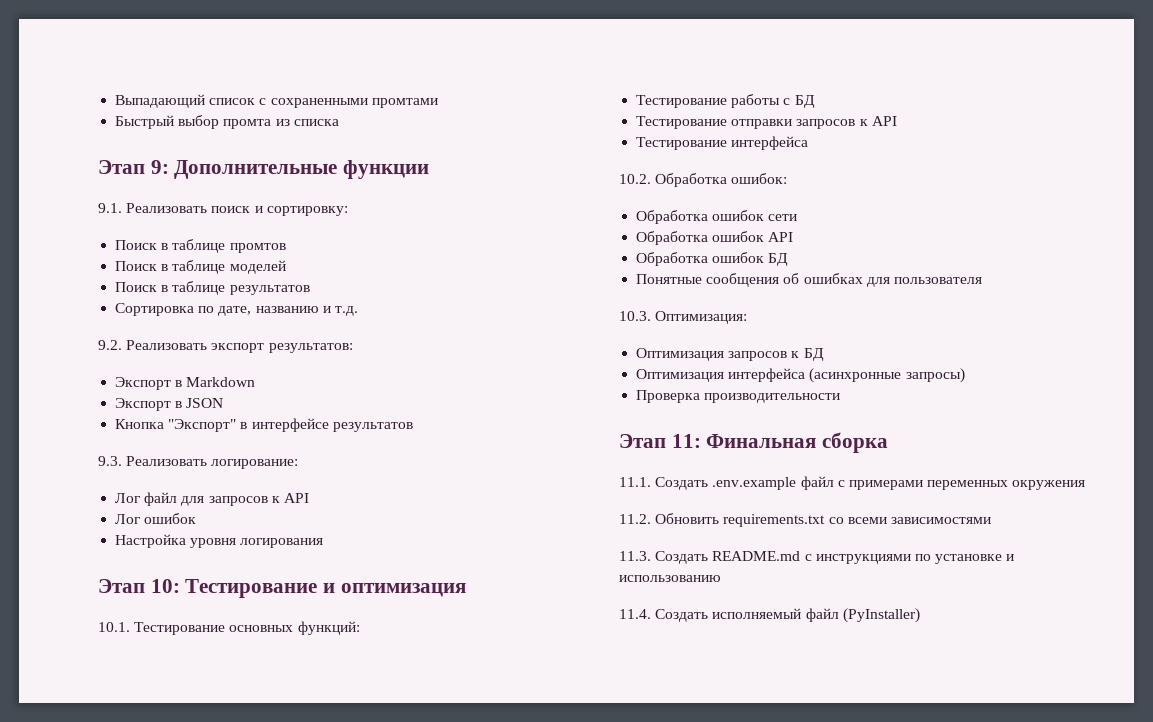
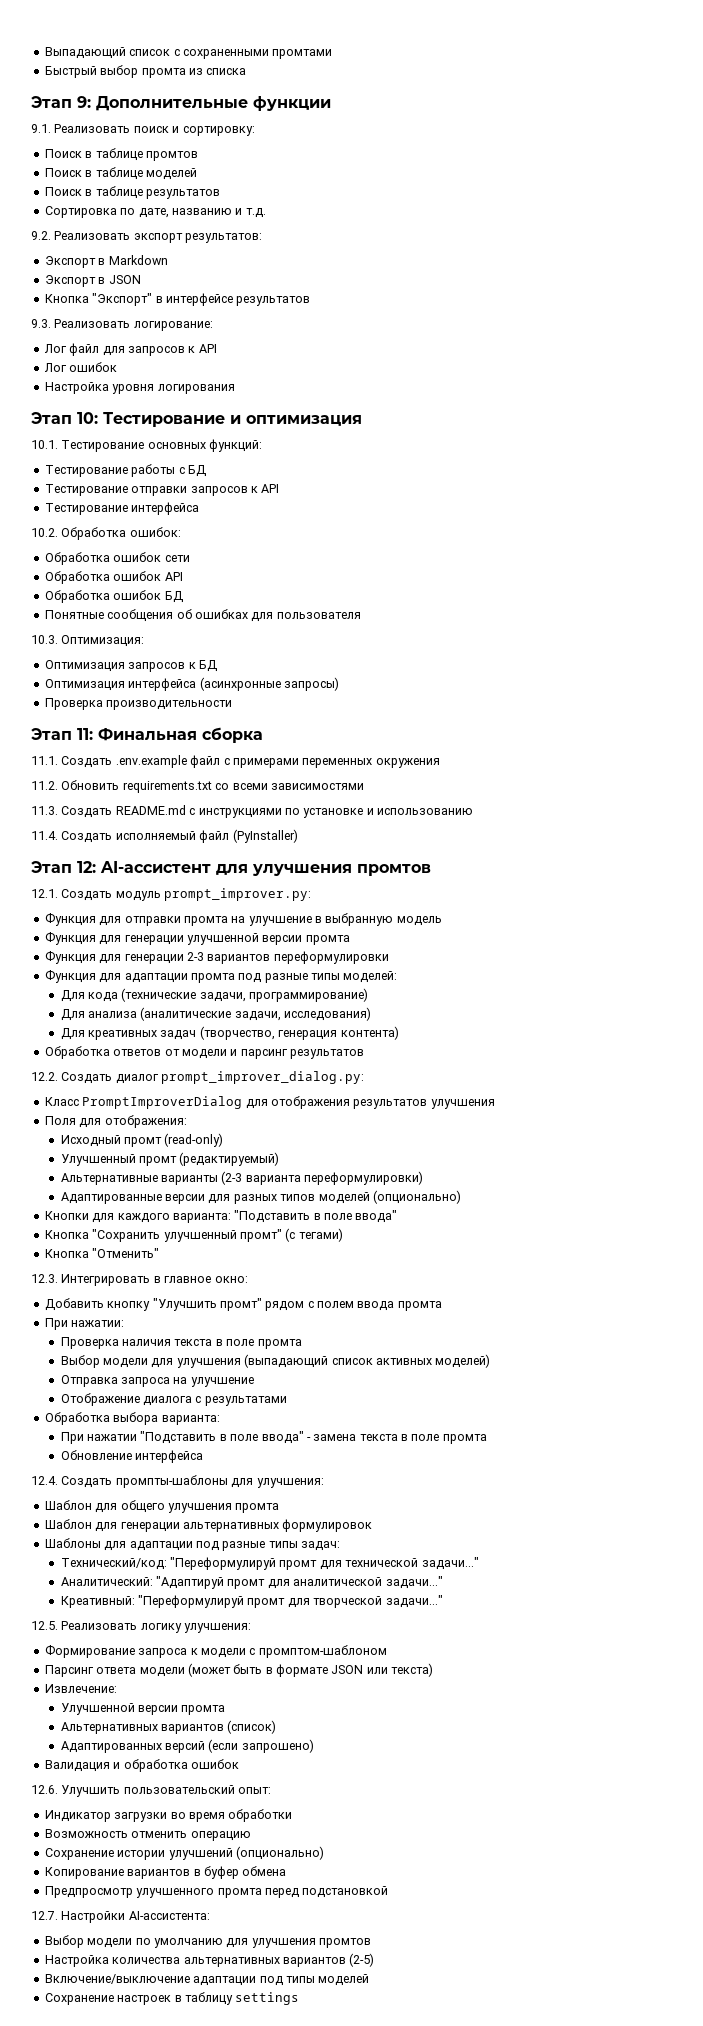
+ Этап 12: AI-ассистент для улучшения промтов
+ 12.1. Создать модуль prompt_improver.py:
+ Функция для отправки промта на улучшение в выбранную модель
+ Функция для генерации улучшенной версии промта
+ Функция для генерации 2-3 вариантов переформулировки
+ Функция для адаптации промта под разные типы моделей:
+ Для кода (технические задачи, программирование)
+ Для анализа (аналитические задачи, исследования)
+ Для креативных задач (творчество, генерация контента)
+ Обработка ответов от модели и парсинг результатов
+ 12.2. Создать диалог prompt_improver_dialog.py:
+ Класс PromptImproverDialog для отображения результатов улучшения
+ Поля для отображения:
+ Исходный промт (read-only)
+ Улучшенный промт (редактируемый)
+ Альтернативные варианты (2-3 варианта переформулировки)
+ Адаптированные версии для разных типов моделей (опционально)
+ Кнопки для каждого варианта: "Подставить в поле ввода"
+ Кнопка "Сохранить улучшенный промт" (с тегами)
+ Кнопка "Отменить"
+ 12.3. Интегрировать в главное окно:
+ Добавить кнопку "Улучшить промт" рядом с полем ввода промта
+ При нажатии:
+ Проверка наличия текста в поле промта
+ Выбор модели для улучшения (выпадающий список активных моделей)
+ Отправка запроса на улучшение
+ Отображение диалога с результатами
+ Обработка выбора варианта:
+ При нажатии "Подставить в поле ввода" - замена текста в поле промта
+ Обновление интерфейса
+ 12.4. Создать промпты-шаблоны для улучшения:
+ Шаблон для общего улучшения промта
+ Шаблон для генерации альтернативных формулировок
+ Шаблоны для адаптации под разные типы задач:
+ Технический/код: "Переформулируй промт для технической задачи..."
+ Аналитический: "Адаптируй промт для аналитической задачи..."
+ Креативный: "Переформулируй промт для творческой задачи..."
+ 12.5. Реализовать логику улучшения:
+ Формирование запроса к модели с промптом-шаблоном
+ Парсинг ответа модели (может быть в формате JSON или текста)
+ Извлечение:
+ Улучшенной версии промта
+ Альтернативных вариантов (список)
+ Адаптированных версий (если запрошено)
+ Валидация и обработка ошибок
+ 12.6. Улучшить пользовательский опыт:
+ Индикатор загрузки во время обработки
+ Возможность отменить операцию
+ Сохранение истории улучшений (опционально)
+ Копирование вариантов в буфер обмена
+ Предпросмотр улучшенного промта перед подстановкой
+ 12.7. Настройки AI-ассистента:
+ Выбор модели по умолчанию для улучшения промтов
+ Настройка количества альтернативных вариантов (2-5)
+ Включение/выключение адаптации под типы моделей
+ Сохранение настроек в таблицу settings

